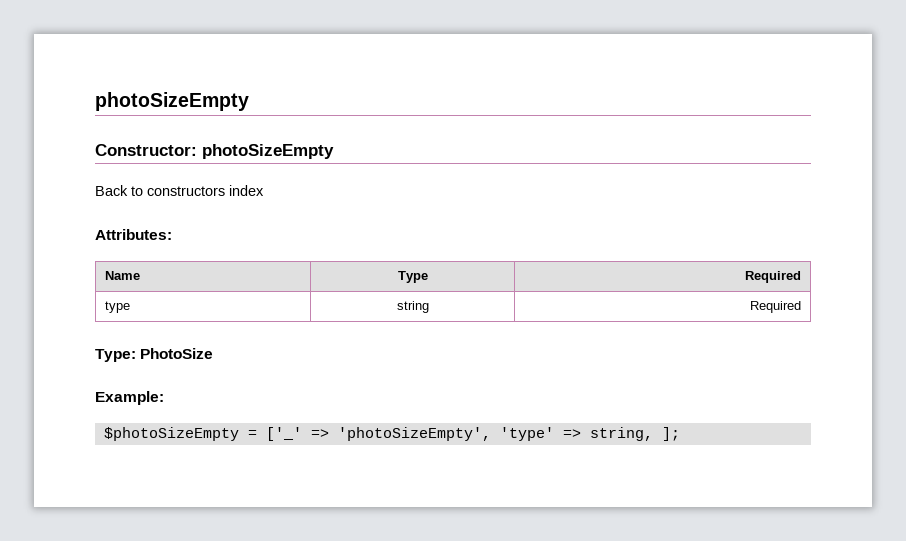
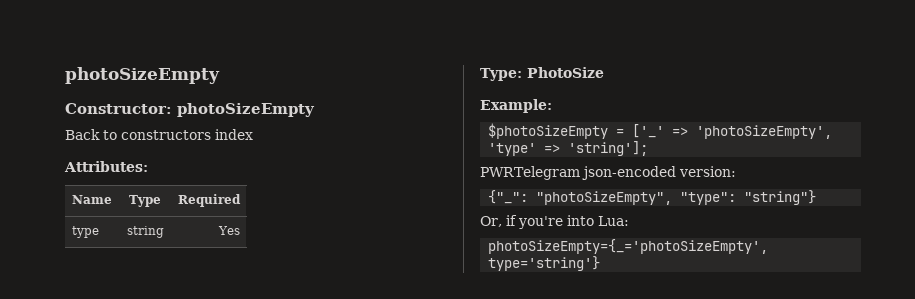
- type | string | Required
+ type | string | Yes
- $photoSizeEmpty = ['_' => 'photoSizeEmpty', 'type' => string, ];
+ $photoSizeEmpty = ['_' => 'photoSizeEmpty', 'type' => 'string'];
+ PWRTelegram json-encoded version:
+ {"_": "photoSizeEmpty", "type": "string"}
+ Or, if you're into Lua:
+ photoSizeEmpty={_='photoSizeEmpty', type='string'}

